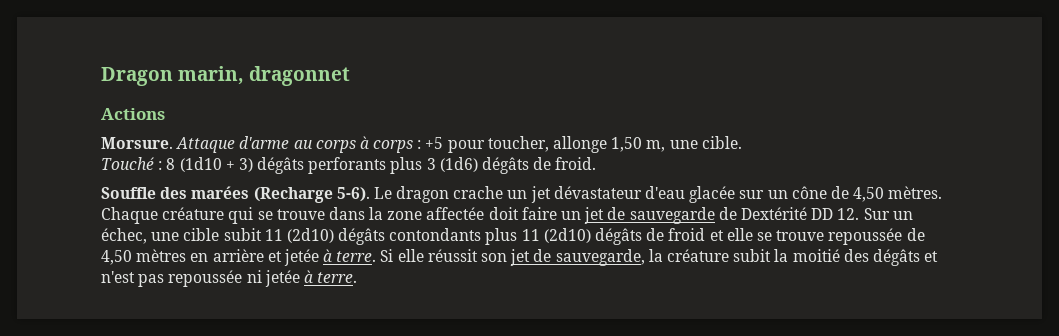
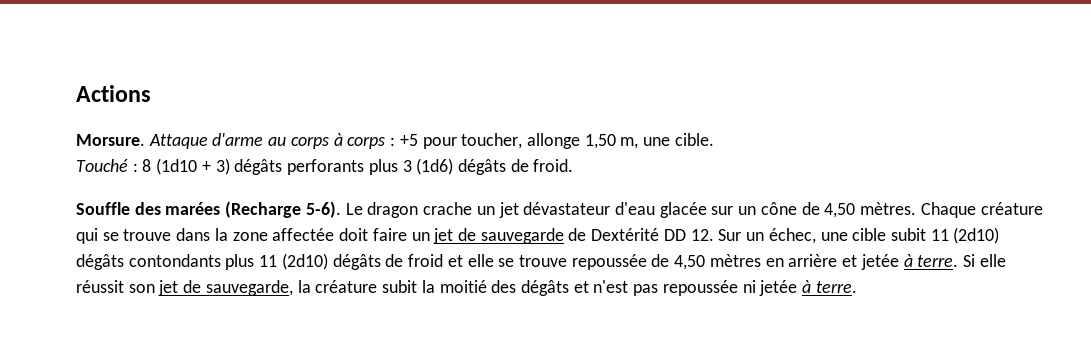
- Dragon marin, dragonnet

